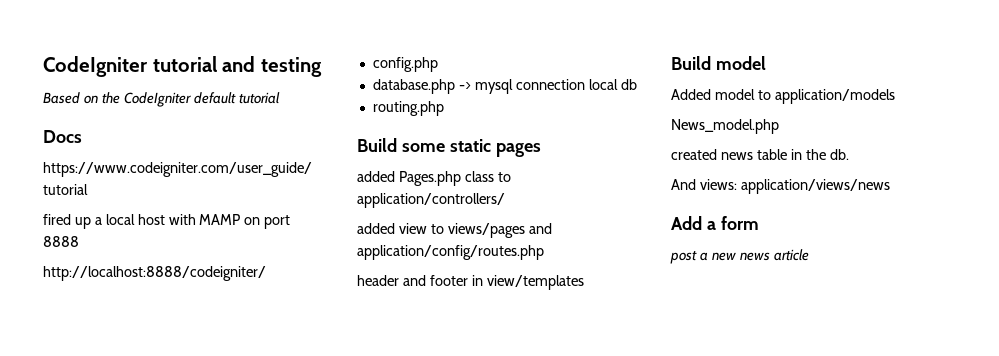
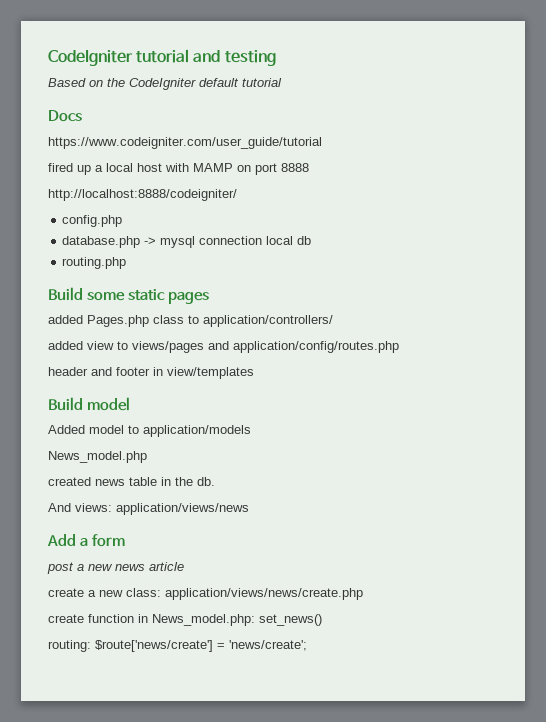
+ create a new class: application/views/news/create.php
+ create function in News_model.php: set_news()
+ routing: $route['news/create'] = 'news/create';

